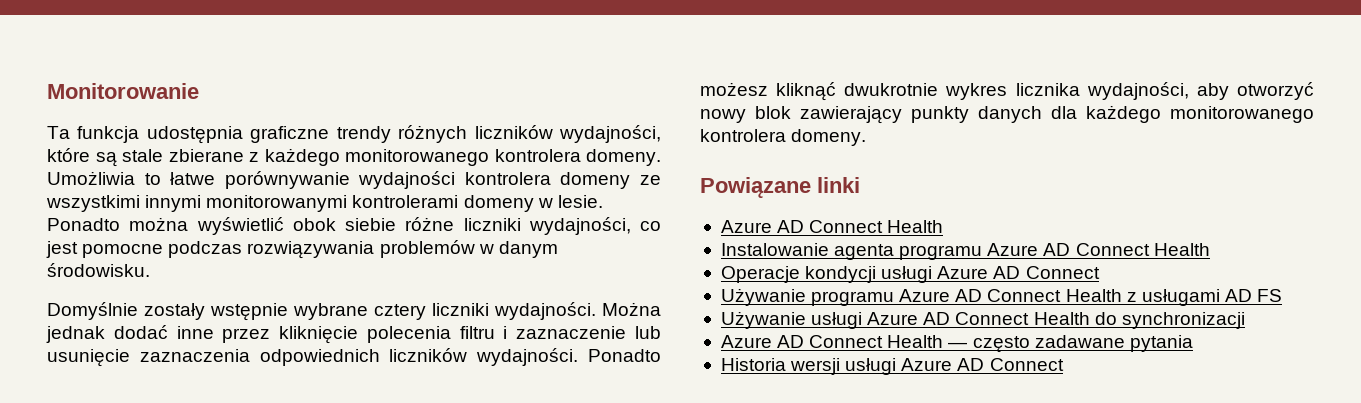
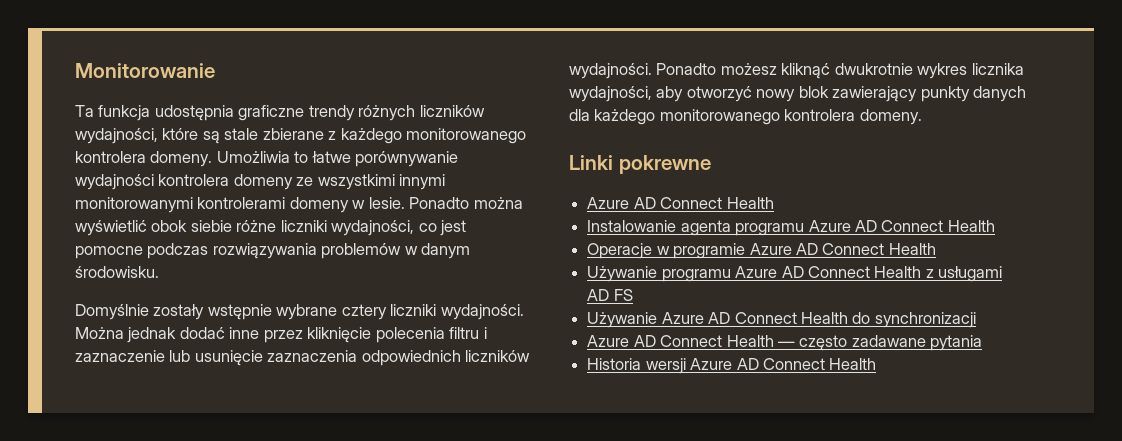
- Powiązane linki
+ Linki pokrewne
- Operacje kondycji usługi Azure AD Connect
+ Operacje w programie Azure AD Connect Health
- Używanie usługi Azure AD Connect Health do synchronizacji
+ Używanie Azure AD Connect Health do synchronizacji
- Historia wersji usługi Azure AD Connect
+ Historia wersji Azure AD Connect Health

